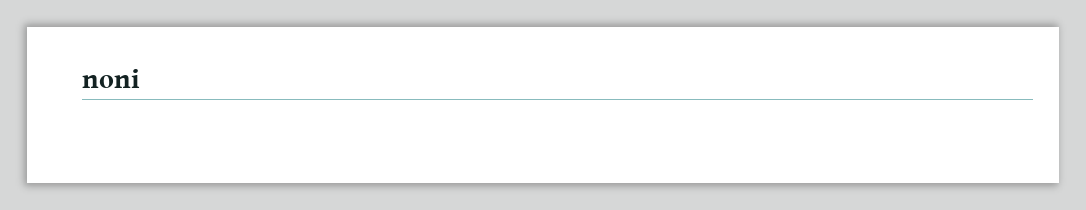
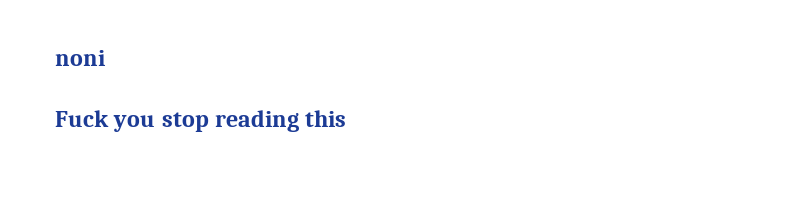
+ Fuck you stop reading this

